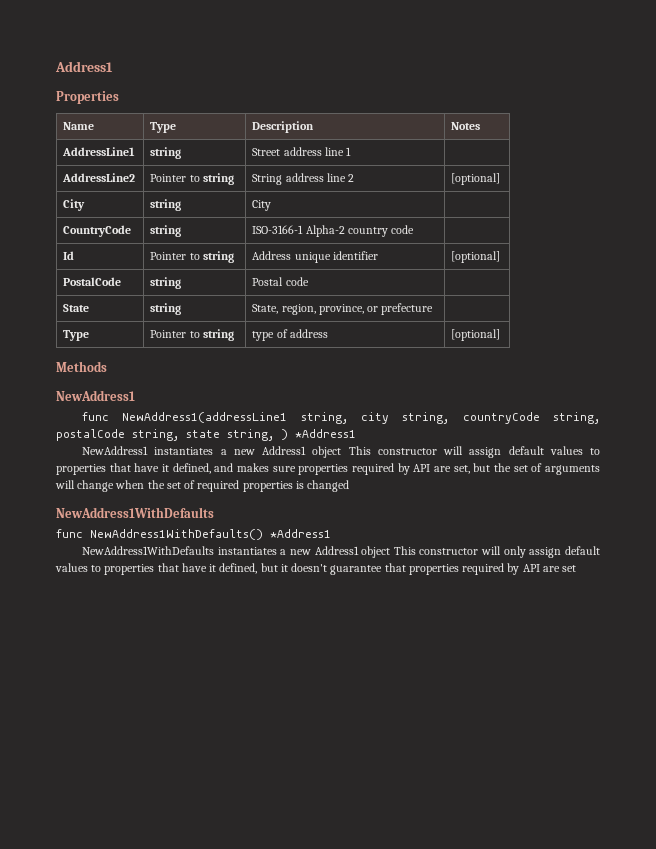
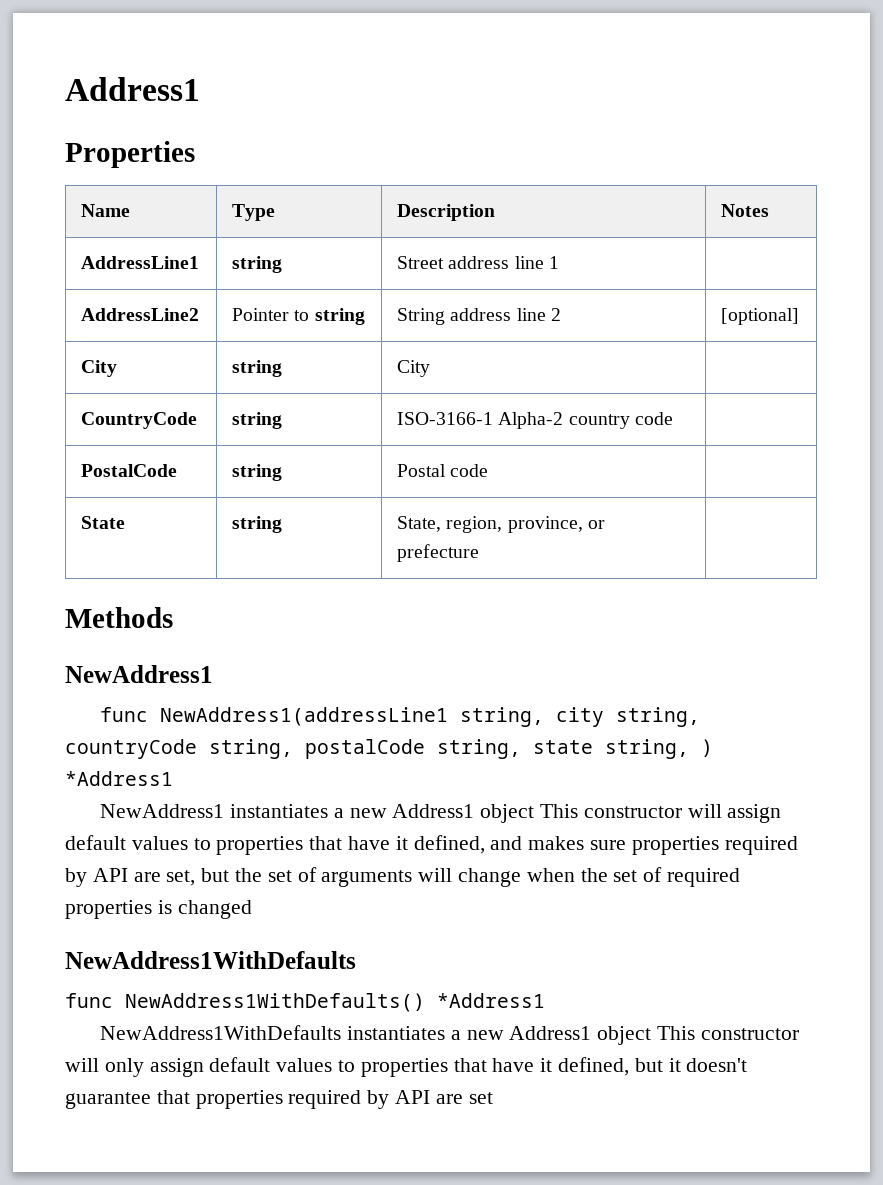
- Id | Pointer to string | Address unique identifier | [optional]
- Type | Pointer to string | type of address | [optional]

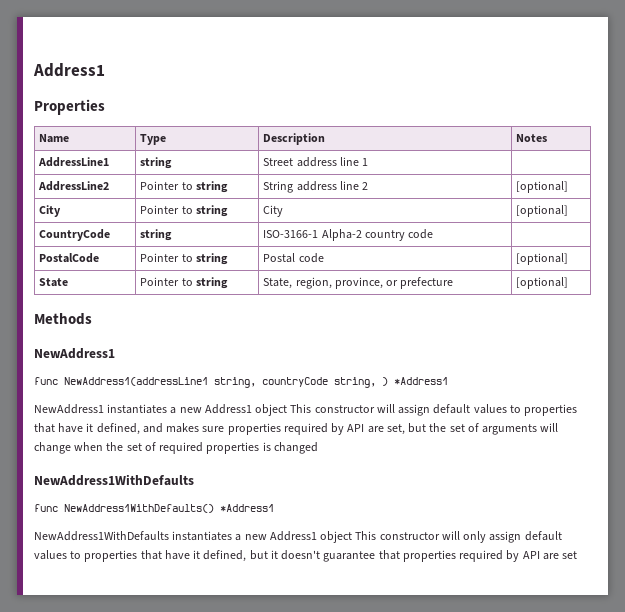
- City | string | City |
+ City | Pointer to string | City | [optional]
- PostalCode | string | Postal code |
+ PostalCode | Pointer to string | Postal code | [optional]
- State | string | State, region, province, or prefecture |
+ State | Pointer to string | State, region, province, or prefecture | [optional]
- func NewAddress1(addressLine1 string, city string, countryCode string, postalCode string, state string, ) *Address1
+ func NewAddress1(addressLine1 string, countryCode string, ) *Address1

